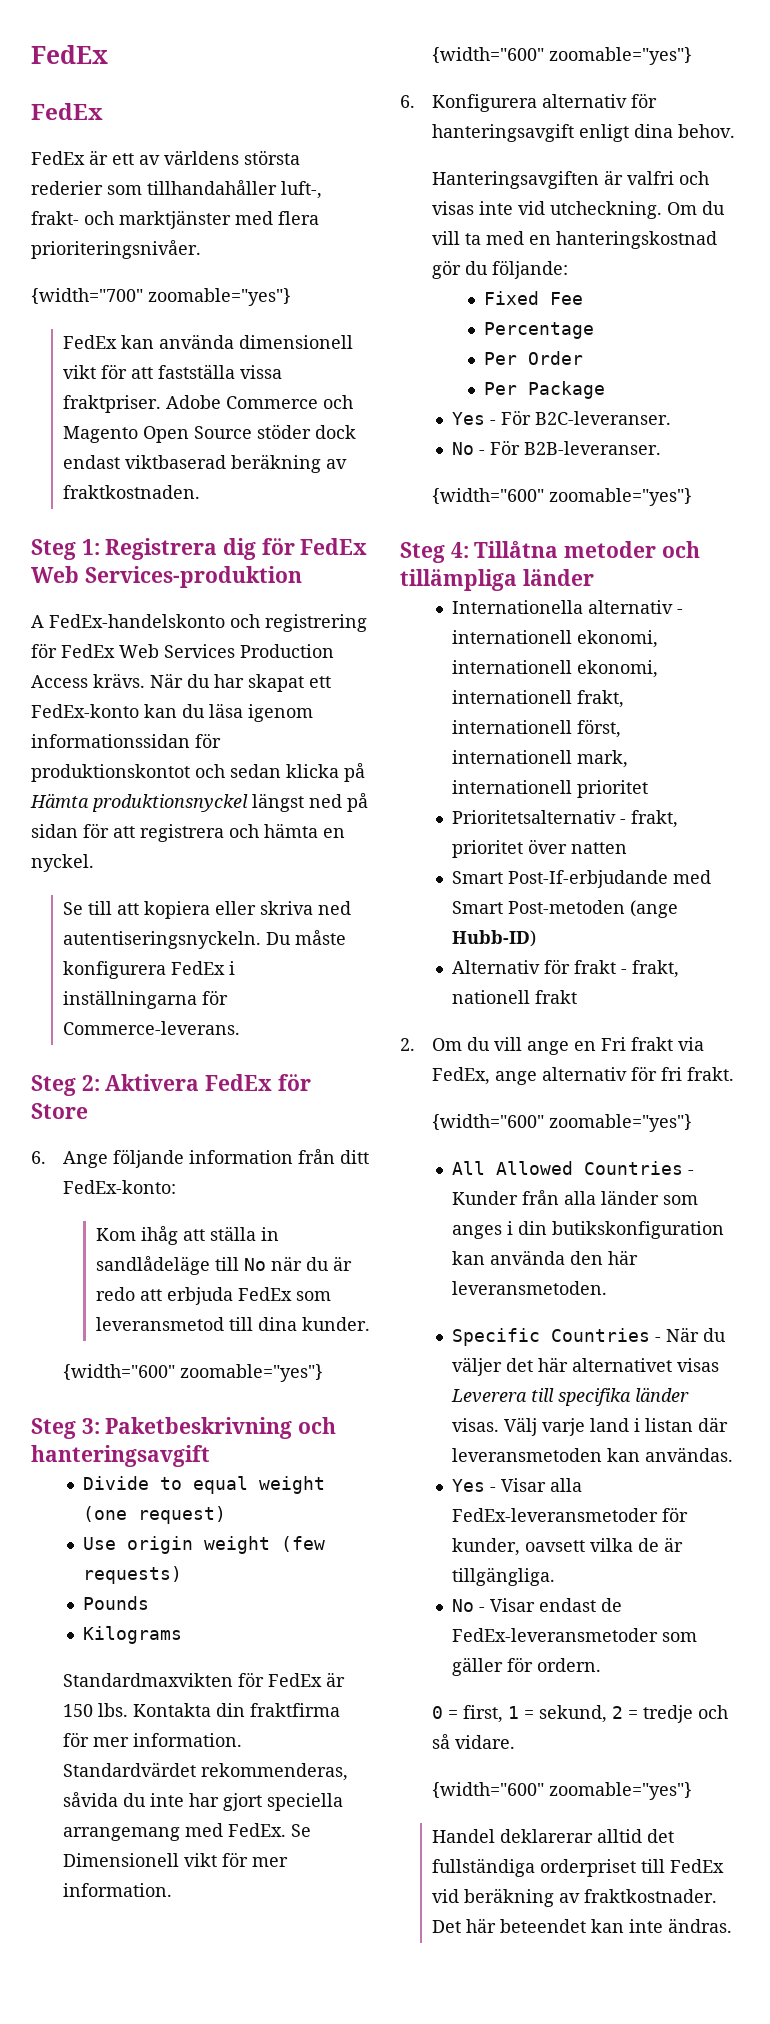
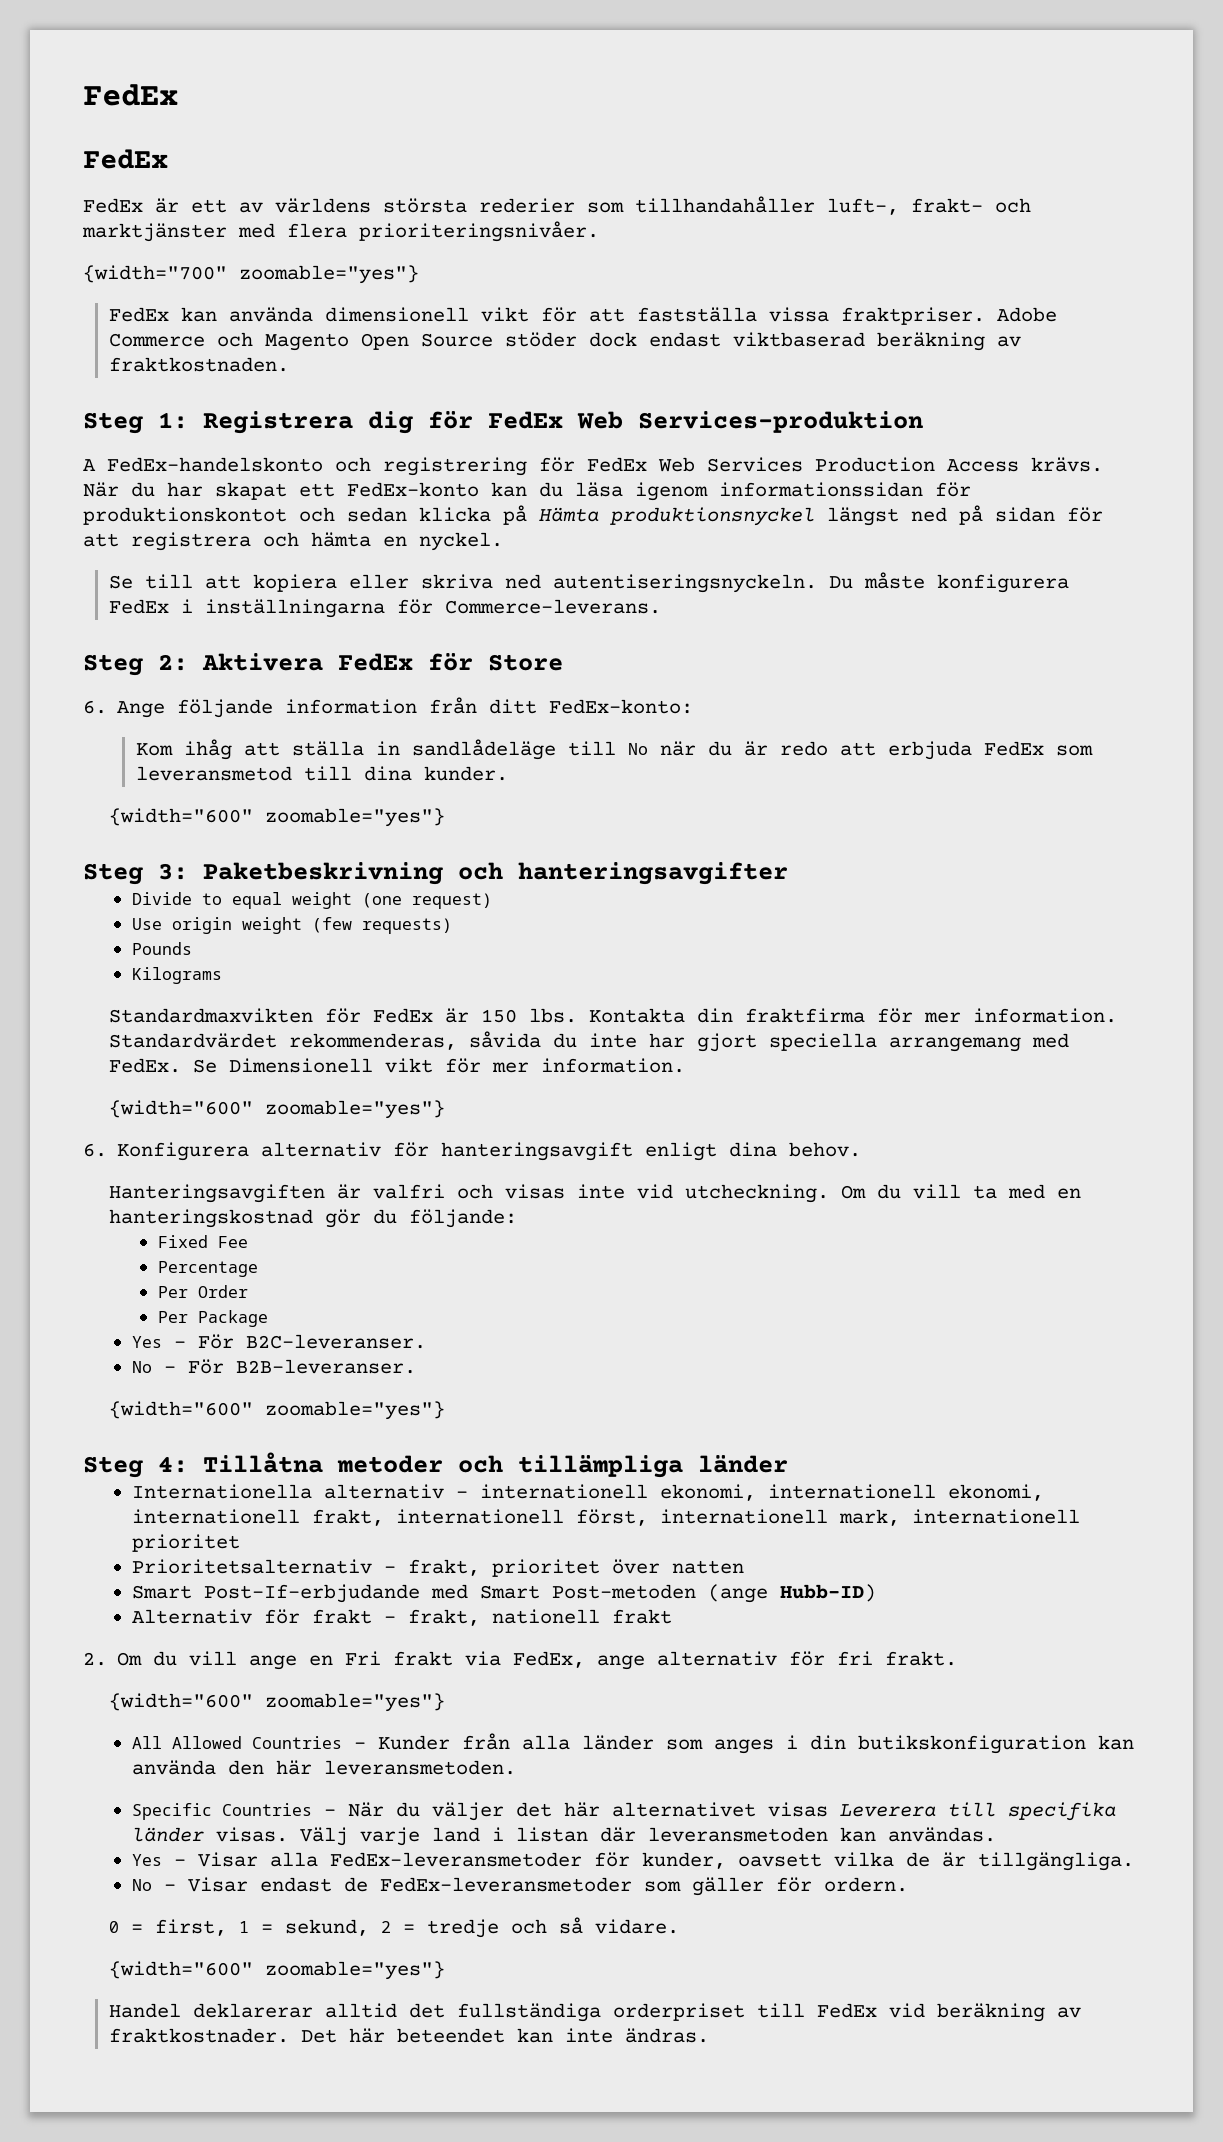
- Steg 3: Paketbeskrivning och hanteringsavgift
+ Steg 3: Paketbeskrivning och hanteringsavgifter

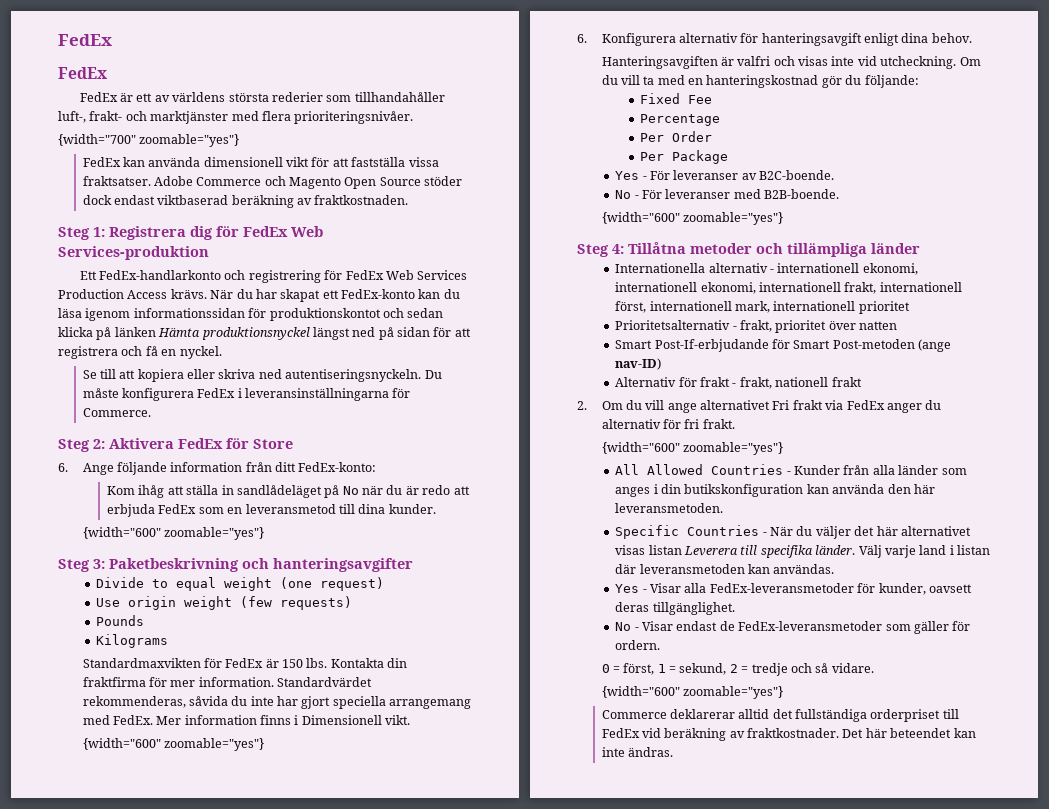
- FedEx kan använda dimensionell vikt för att fastställa vissa fraktpriser.
+ FedEx kan använda dimensionell vikt för att fastställa vissa fraktsatser.
- A FedEx-handelskonto och registrering för FedEx Web Services Production Access krävs.
+ Ett FedEx-handlarkonto och registrering för FedEx Web Services Production Access krävs.
- När du har skapat ett FedEx-konto kan du läsa igenom informationssidan för produktionskontot och sedan klicka på Hämta produktionsnyckel längst ned på sidan för att registrera och hämta en nyckel.
+ När du har skapat ett FedEx-konto kan du läsa igenom informationssidan för produktionskontot och sedan klicka på länken Hämta produktionsnyckel längst ned på sidan för att registrera och få en nyckel.
- Du måste konfigurera FedEx i inställningarna för Commerce-leverans.
+ Du måste konfigurera FedEx i leveransinställningarna för Commerce.
- Kom ihåg att ställa in sandlådeläge till No när du är redo att erbjuda FedEx som leveransmetod till dina kunder.
+ Kom ihåg att ställa in sandlådeläget på No när du är redo att erbjuda FedEx som en leveransmetod till dina kunder.
- Se Dimensionell vikt för mer information.
+ Mer information finns i Dimensionell vikt.
- Yes - För B2C-leveranser.
+ Yes - För leveranser av B2C-boende.
- No - För B2B-leveranser.
+ No - För leveranser med B2B-boende.
- Smart Post-If-erbjudande med Smart Post-metoden (ange Hubb-ID)
+ Smart Post-If-erbjudande för Smart Post-metoden (ange nav-ID)
- 2. Om du vill ange en Fri frakt via FedEx, ange alternativ för fri frakt.
+ 2. Om du vill ange alternativet Fri frakt via FedEx anger du alternativ för fri frakt.
- Specific Countries - När du väljer det här alternativet visas Leverera till specifika länder visas.
+ Specific Countries - När du väljer det här alternativet visas listan Leverera till specifika länder.
- Yes - Visar alla FedEx-leveransmetoder för kunder, oavsett vilka de är tillgängliga.
+ Yes - Visar alla FedEx-leveransmetoder för kunder, oavsett deras tillgänglighet.
- 0 = first, 1 = sekund, 2 = tredje och så vidare.
+ 0 = först, 1 = sekund, 2 = tredje och så vidare.
- Handel deklarerar alltid det fullständiga orderpriset till FedEx vid beräkning av fraktkostnader.
+ Commerce deklarerar alltid det fullständiga orderpriset till FedEx vid beräkning av fraktkostnader.

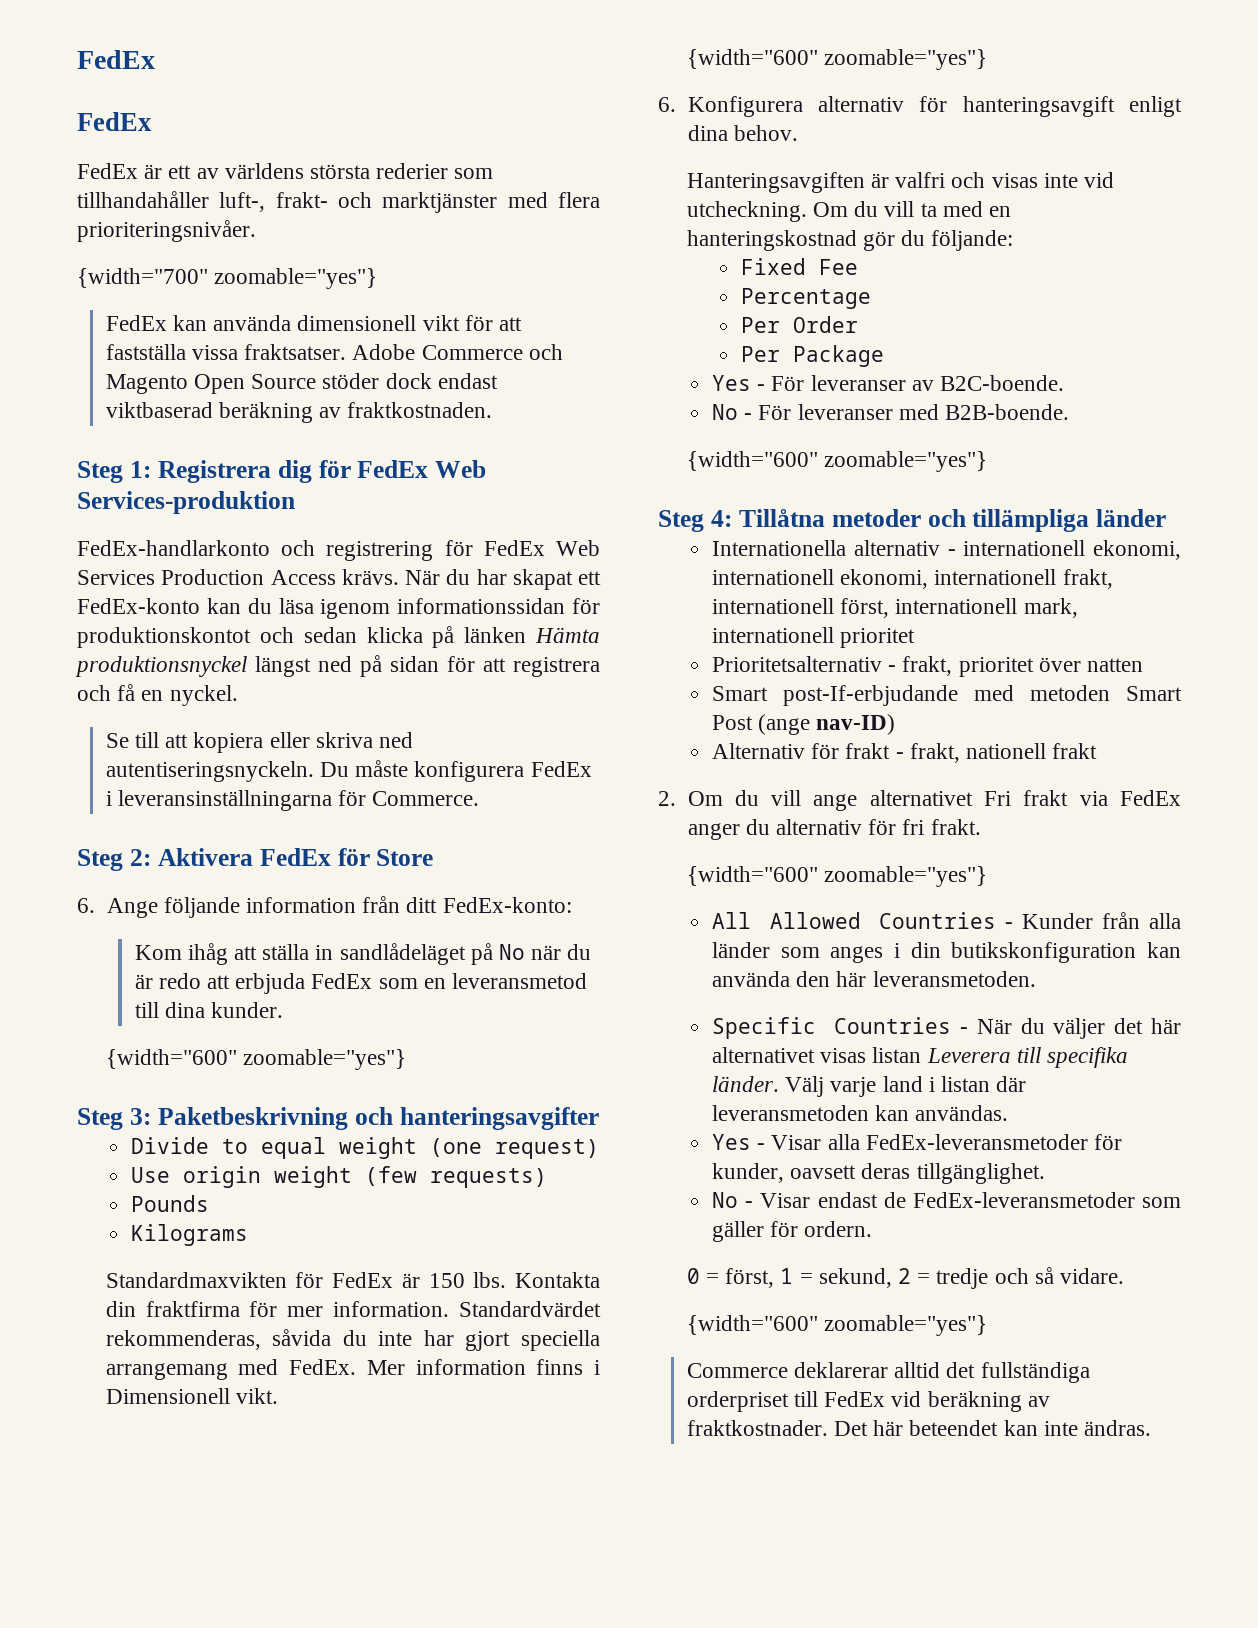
- Ett FedEx-handlarkonto och registrering för FedEx Web Services Production Access krävs.
+ FedEx-handlarkonto och registrering för FedEx Web Services Production Access krävs.
- Smart Post-If-erbjudande för Smart Post-metoden (ange nav-ID)
+ Smart post-If-erbjudande med metoden Smart Post (ange nav-ID)

